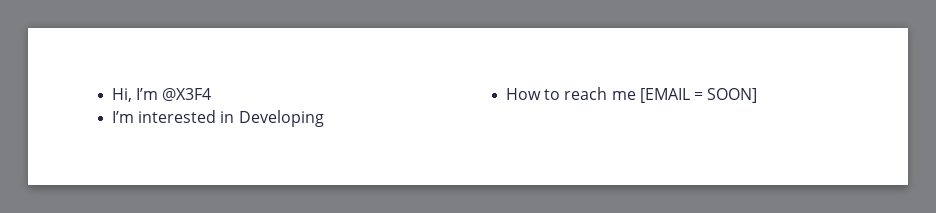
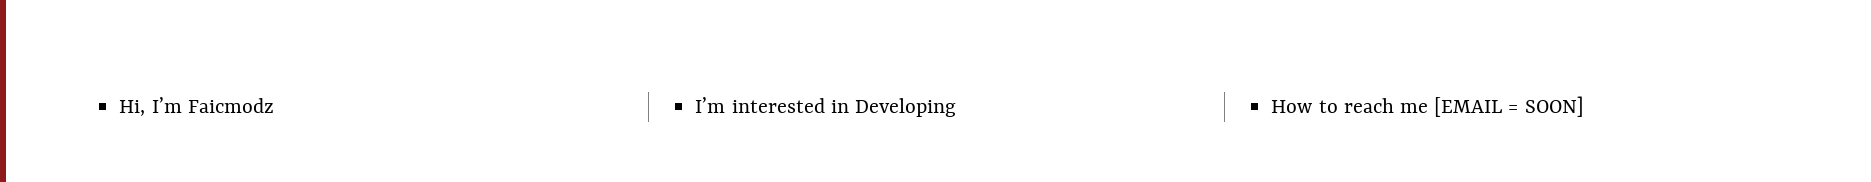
- Hi, I’m @X3F4
+ Hi, I’m Faicmodz

